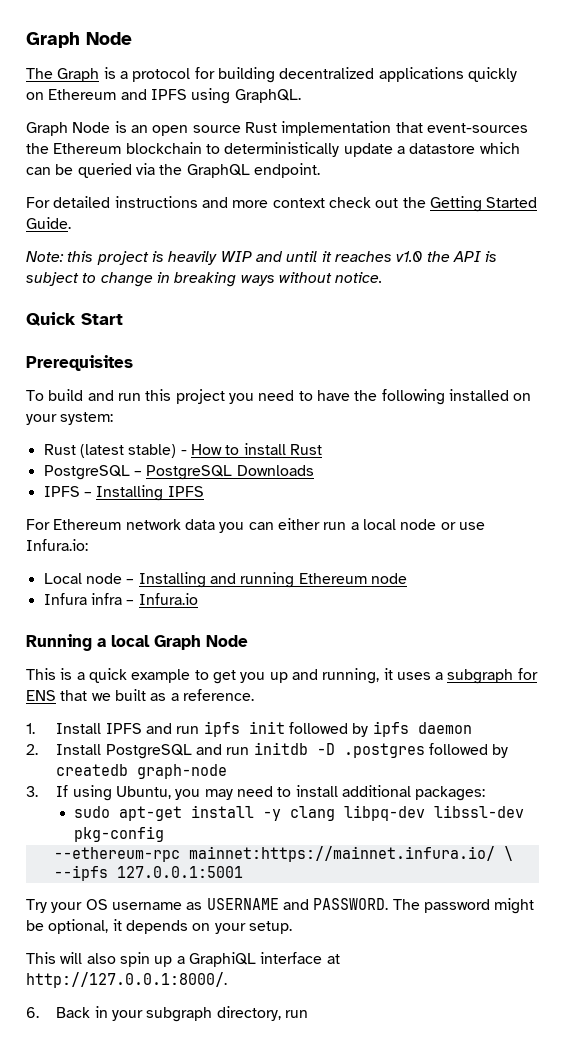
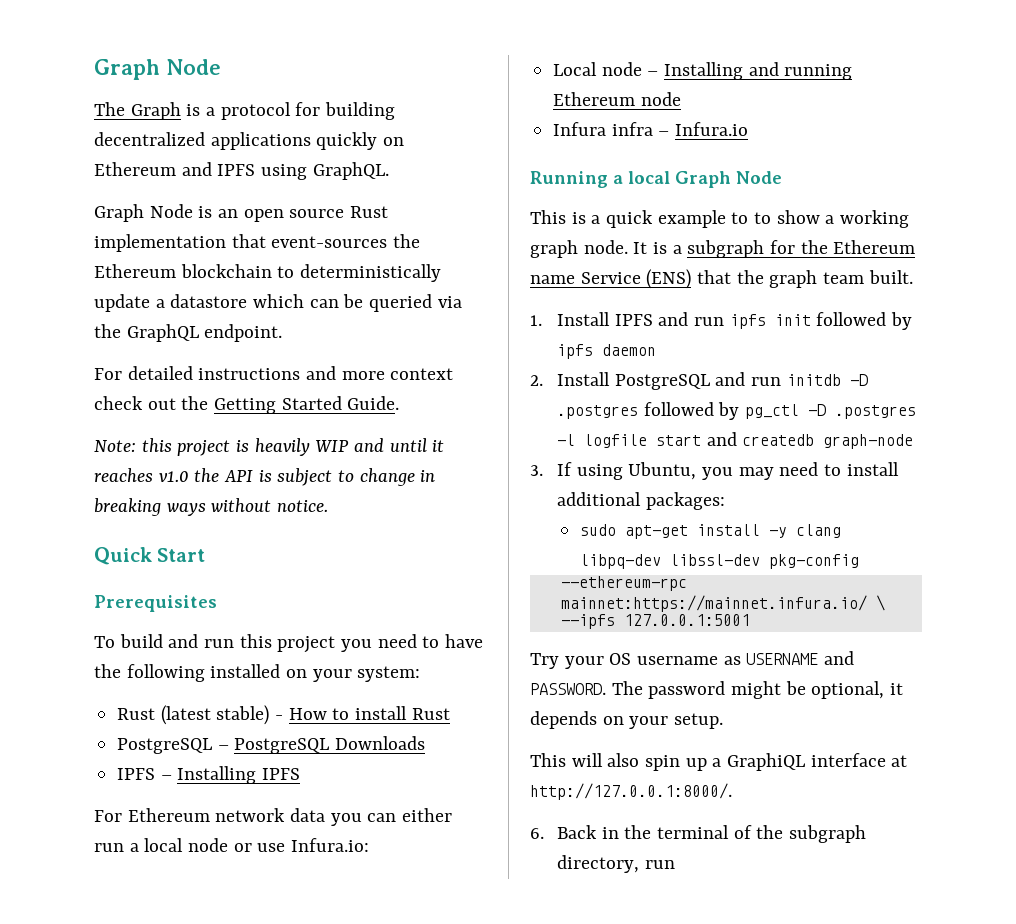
- This is a quick example to get you up and running, it uses a subgraph for ENS that we built as a reference.
+ This is a quick example to to show a working graph node. It is a subgraph for the Ethereum name Service (ENS) that the graph team built.
- 2. Install PostgreSQL and run initdb -D .postgres followed by createdb graph-node
+ 2. Install PostgreSQL and run initdb -D .postgres followed by pg_ctl -D .postgres -l logfile start and createdb graph-node
- 6. Back in your subgraph directory, run
+ 6. Back in the terminal of the subgraph directory, run

